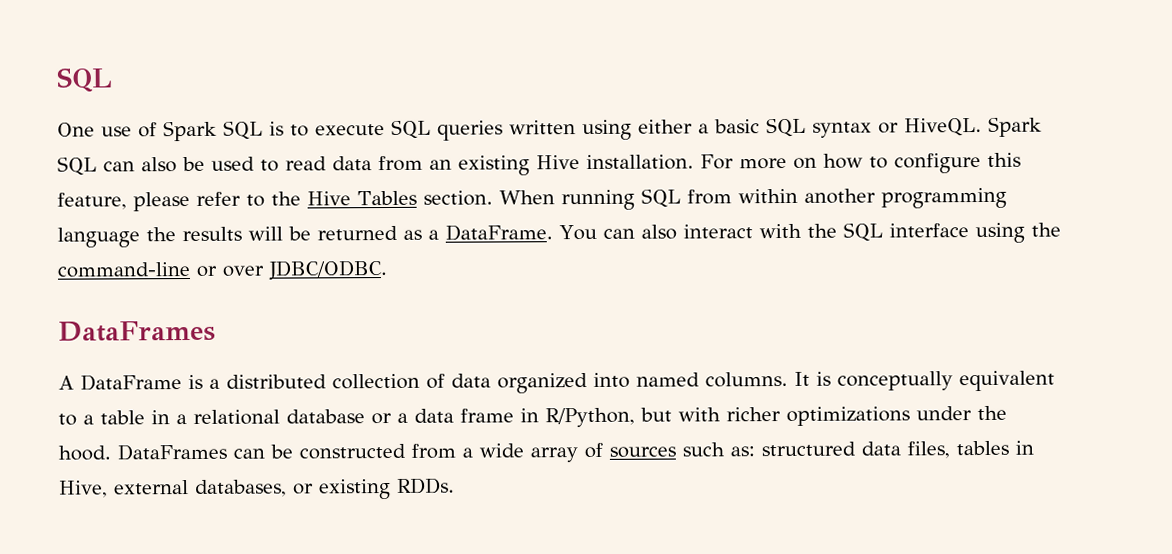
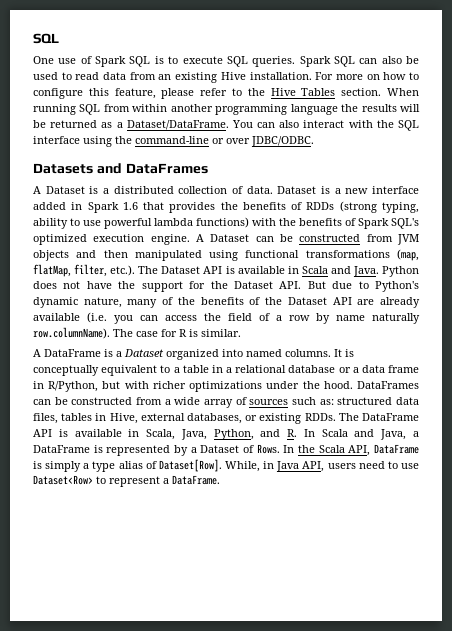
- One use of Spark SQL is to execute SQL queries written using either a basic SQL syntax or HiveQL.
+ One use of Spark SQL is to execute SQL queries.
- When running SQL from within another programming language the results will be returned as a DataFrame.
+ When running SQL from within another programming language the results will be returned as a Dataset/DataFrame.
  You can also interact with the SQL interface using the command-line or over JDBC/ODBC.
- DataFrames
+ Datasets and DataFrames
+ A Dataset is a distributed collection of data. Dataset is a new interface added in Spark 1.6 that provides the benefits of RDDs (strong typing, ability to use powerful lambda functions) with the benefits of Spark SQL's optimized execution engine. A Dataset can be constructed from JVM objects and then manipulated using functional transformations (map, flatMap, filter, etc.). The Dataset API is available in Scala and Java. Python does not have the support for the Dataset API. But due to Python's dynamic nature, many of the benefits of the Dataset API are already available (i.e. you can access the field of a row by name naturally row.columnName). The case for R is similar.
- A DataFrame is a distributed collection of data organized into named columns.
+ A DataFrame is a Dataset organized into named columns.
+ The DataFrame API is available in Scala, Java, Python, and R. In Scala and Java, a DataFrame is represented by a Dataset of Rows. In the Scala API, DataFrame is simply a type alias of Dataset[Row]. While, in Java API, users need to use Dataset<Row> to represent a DataFrame.

